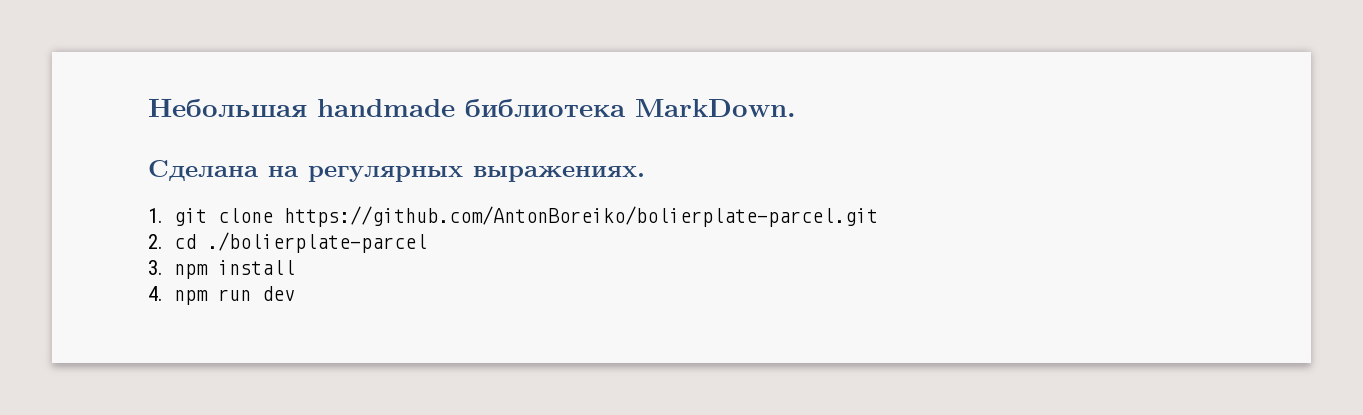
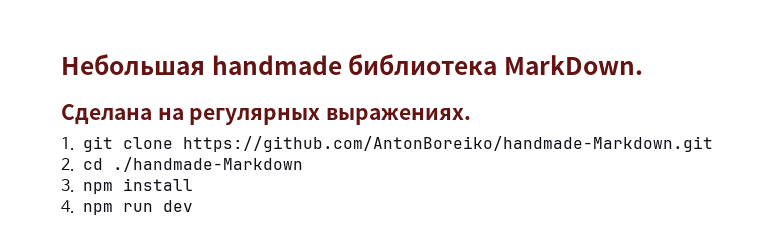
- 1. git clone https://github.com/AntonBoreiko/bolierplate-parcel.git
+ 1. git clone https://github.com/AntonBoreiko/handmade-Markdown.git
- 2. cd ./bolierplate-parcel
+ 2. cd ./handmade-Markdown

